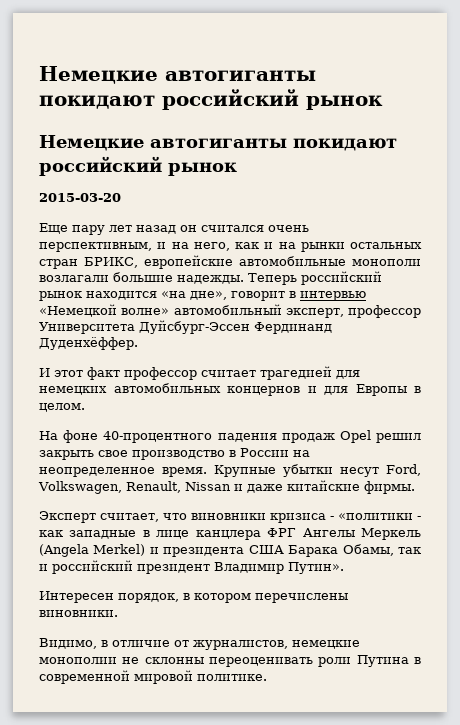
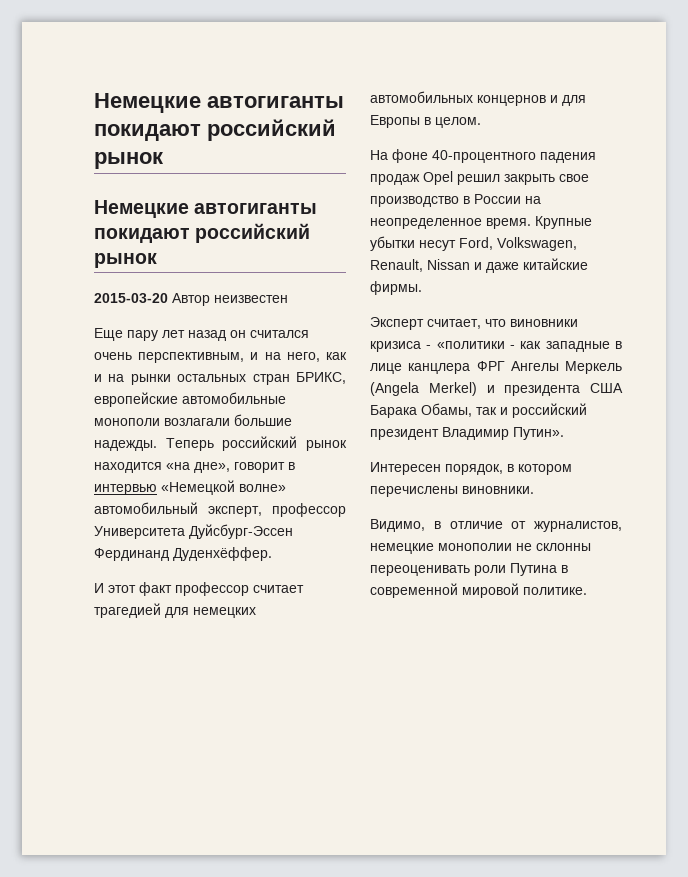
- 2015-03-20
+ 2015-03-20 Автор неизвестен

